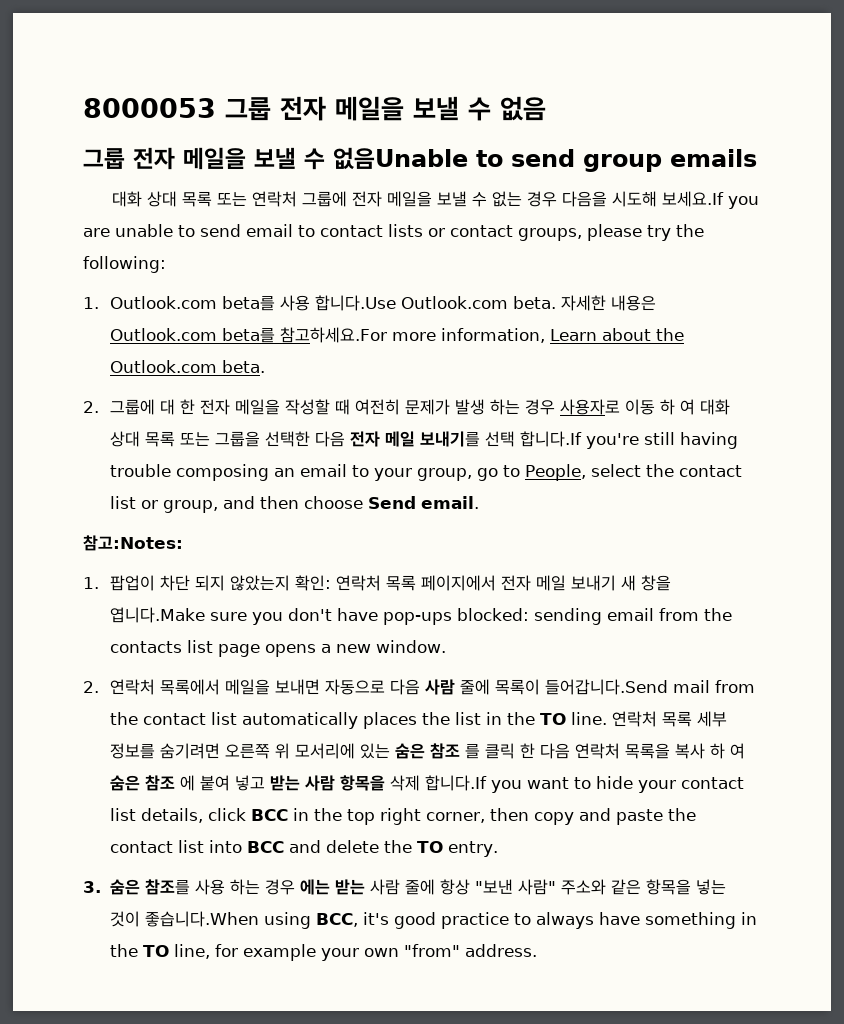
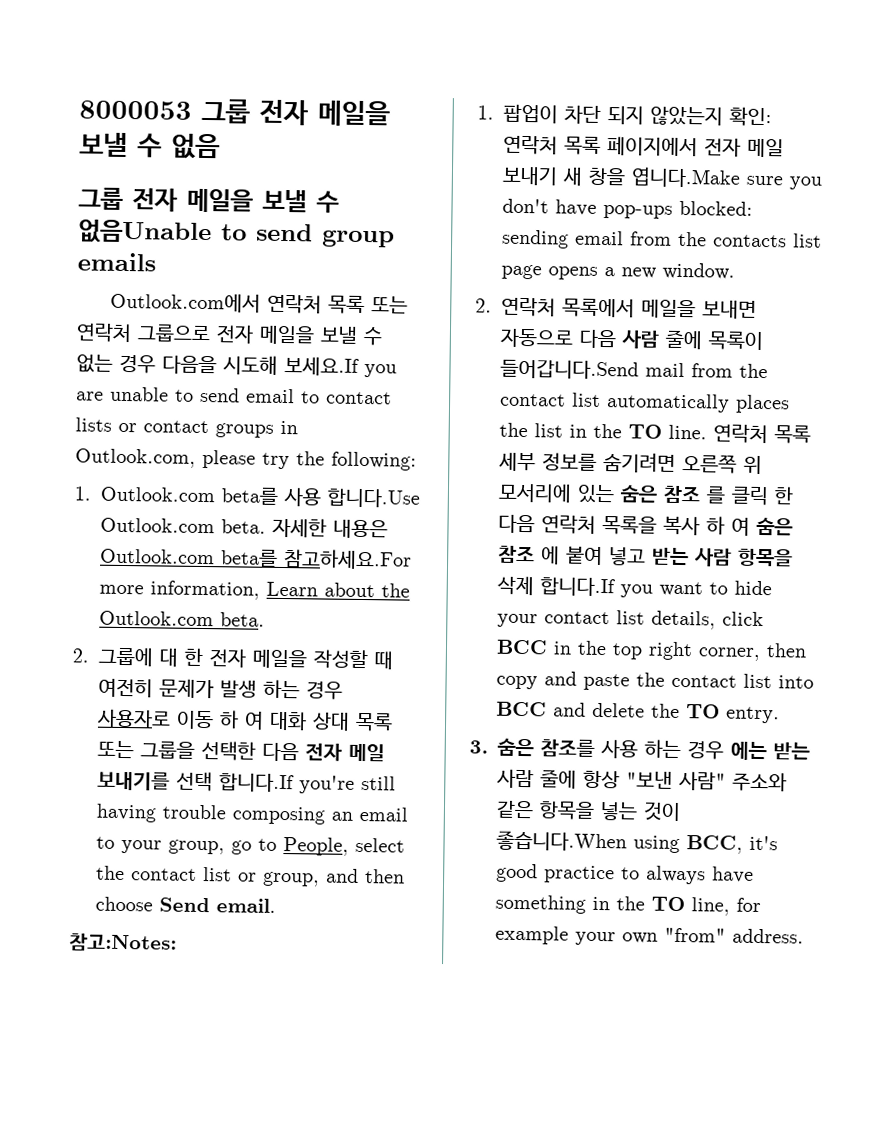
- 대화 상대 목록 또는 연락처 그룹에 전자 메일을 보낼 수 없는 경우 다음을 시도해 보세요.If you are unable to send email to contact lists or contact groups, please try the following:
+ Outlook.com에서 연락처 목록 또는 연락처 그룹으로 전자 메일을 보낼 수 없는 경우 다음을 시도해 보세요.If you are unable to send email to contact lists or contact groups in Outlook.com, please try the following:

